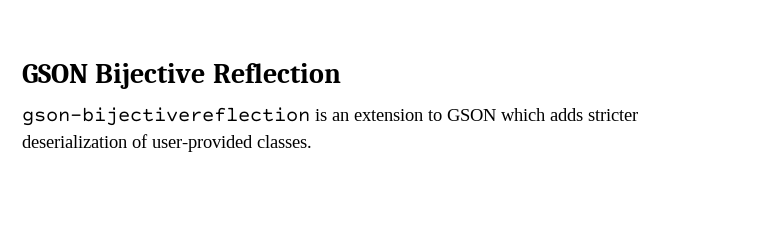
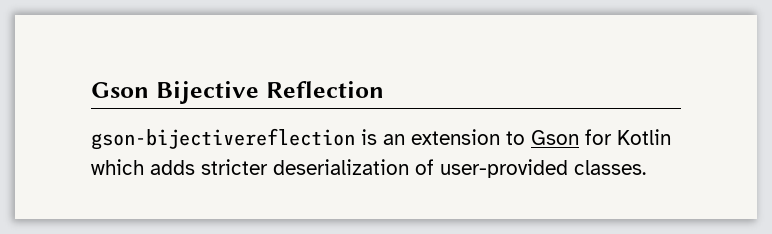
- GSON Bijective Reflection
+ Gson Bijective Reflection
- gson-bijectivereflection is an extension to GSON which adds stricter deserialization of user-provided classes.
+ gson-bijectivereflection is an extension to Gson for Kotlin which adds stricter deserialization of user-provided classes.

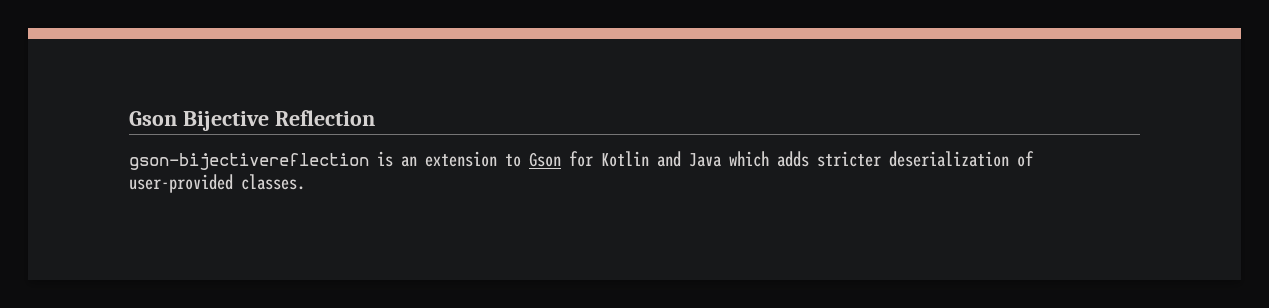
- gson-bijectivereflection is an extension to Gson for Kotlin which adds stricter deserialization of user-provided classes.
+ gson-bijectivereflection is an extension to Gson for Kotlin and Java which adds stricter deserialization of user-provided classes.

